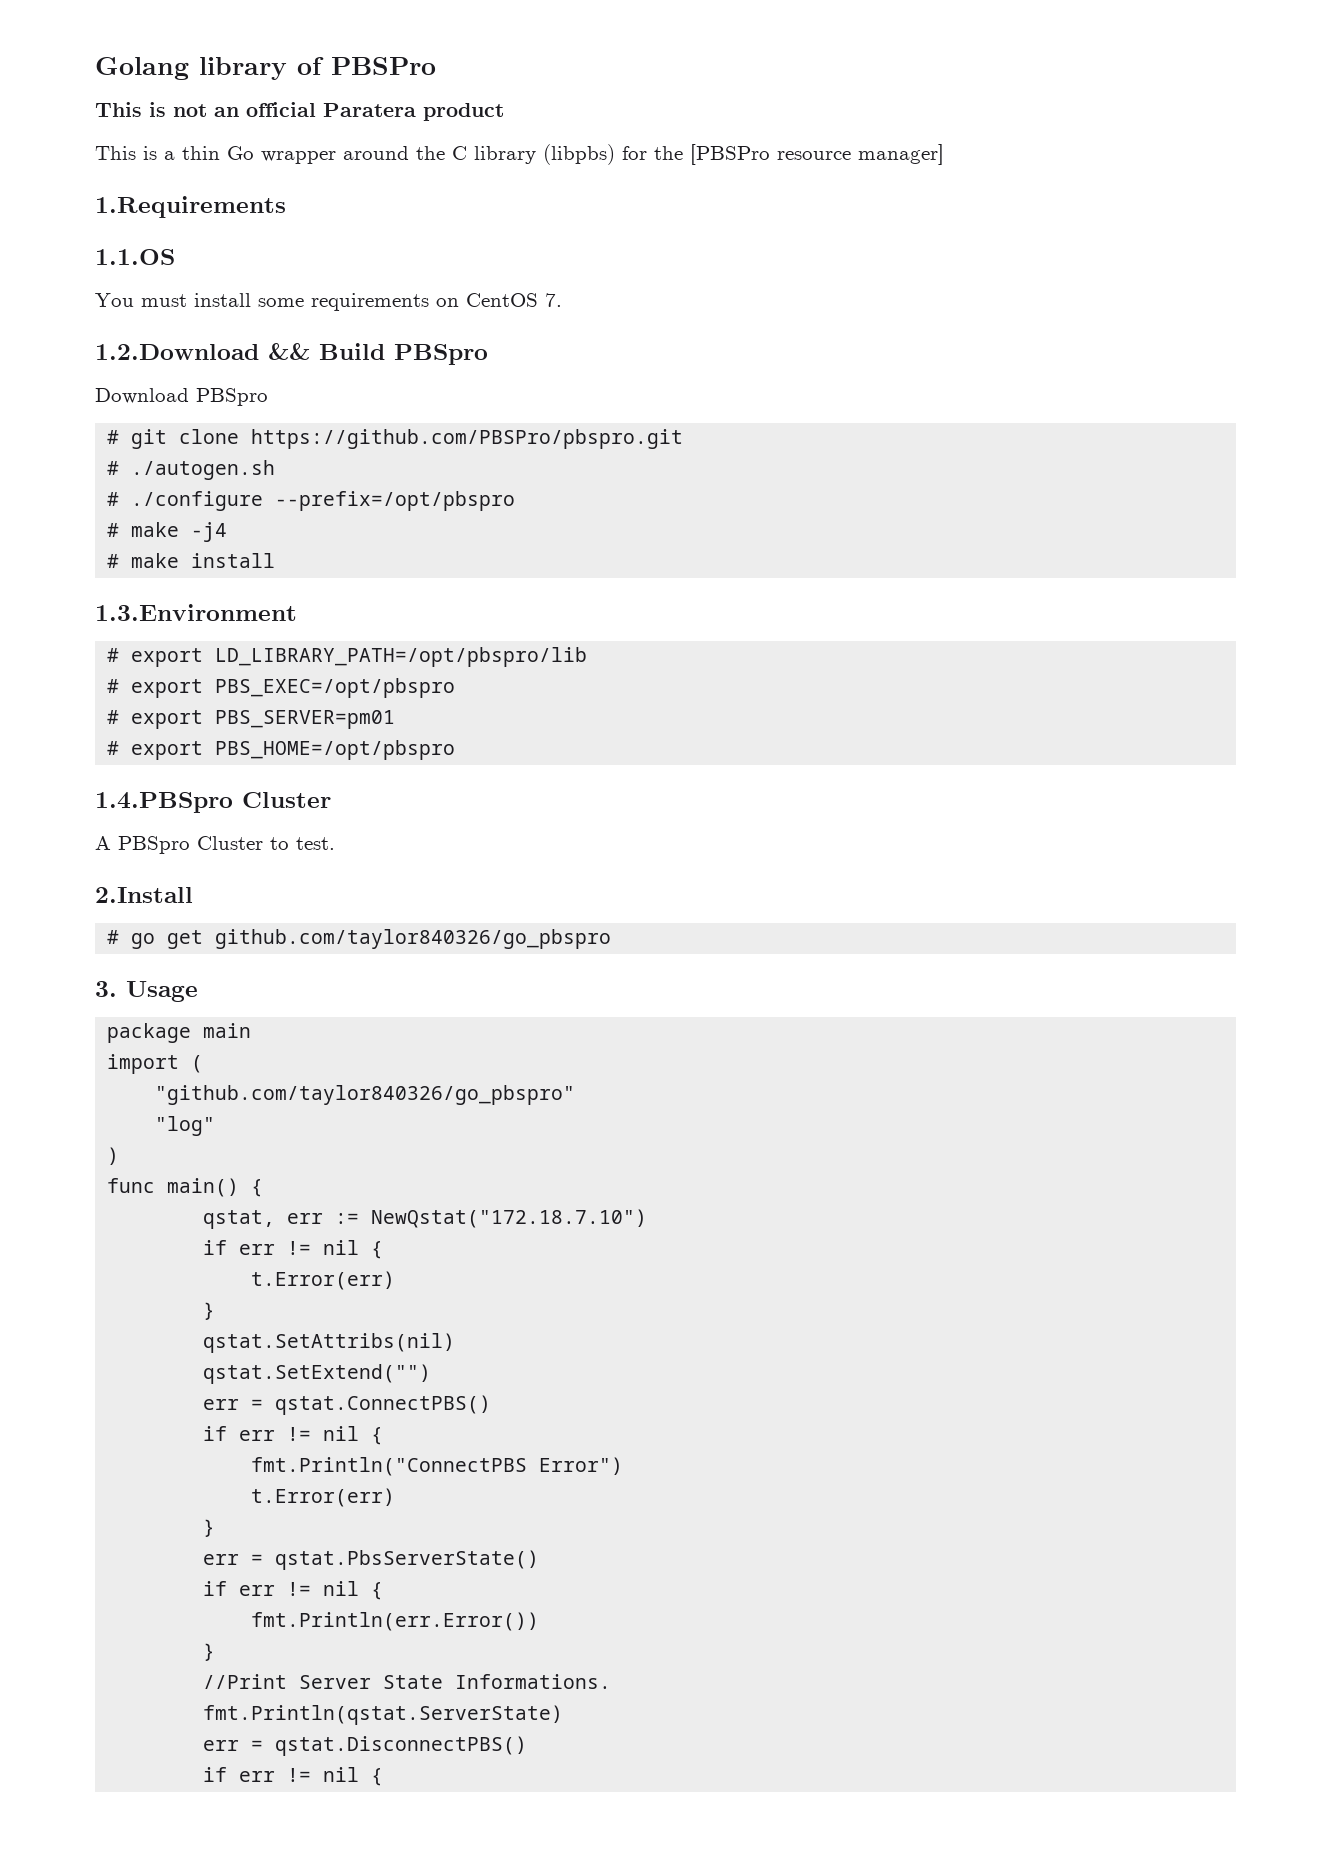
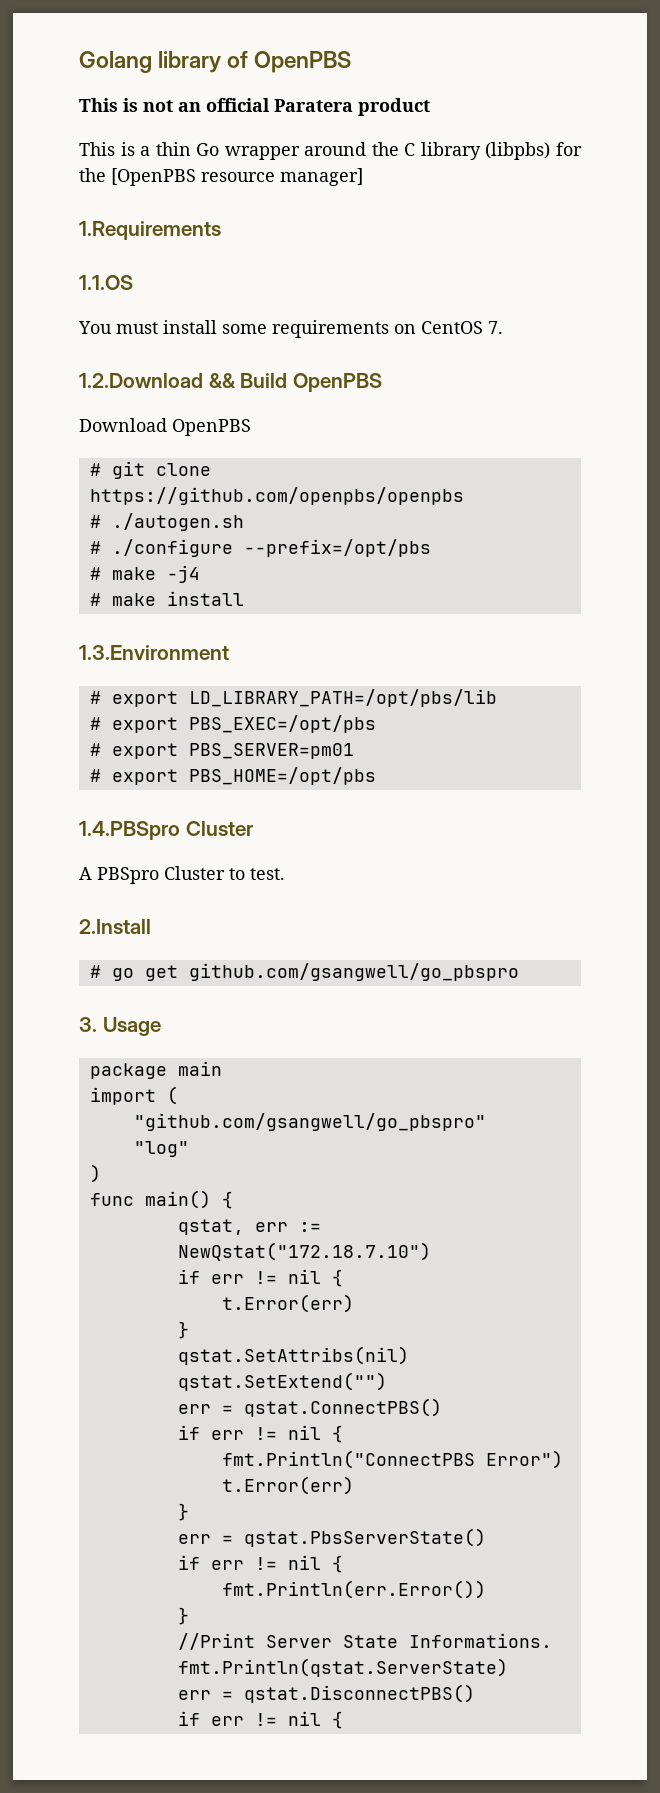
- Golang library of PBSPro
+ Golang library of OpenPBS
- This is a thin Go wrapper around the C library (libpbs) for the [PBSPro resource manager]
+ This is a thin Go wrapper around the C library (libpbs) for the [OpenPBS resource manager]
- 1.2.Download && Build PBSpro
+ 1.2.Download && Build OpenPBS
- Download PBSpro
+ Download OpenPBS
- # git clone https://github.com/PBSPro/pbspro.git
+ # git clone https://github.com/openpbs/openpbs
- # ./configure --prefix=/opt/pbspro
+ # ./configure --prefix=/opt/pbs
- # export LD_LIBRARY_PATH=/opt/pbspro/lib
- # export PBS_EXEC=/opt/pbspro
+ # export LD_LIBRARY_PATH=/opt/pbs/lib
+ # export PBS_EXEC=/opt/pbs
- # export PBS_HOME=/opt/pbspro
+ # export PBS_HOME=/opt/pbs
- # go get github.com/taylor840326/go_pbspro
+ # go get github.com/gsangwell/go_pbspro
- "github.com/taylor840326/go_pbspro"
+ "github.com/gsangwell/go_pbspro"

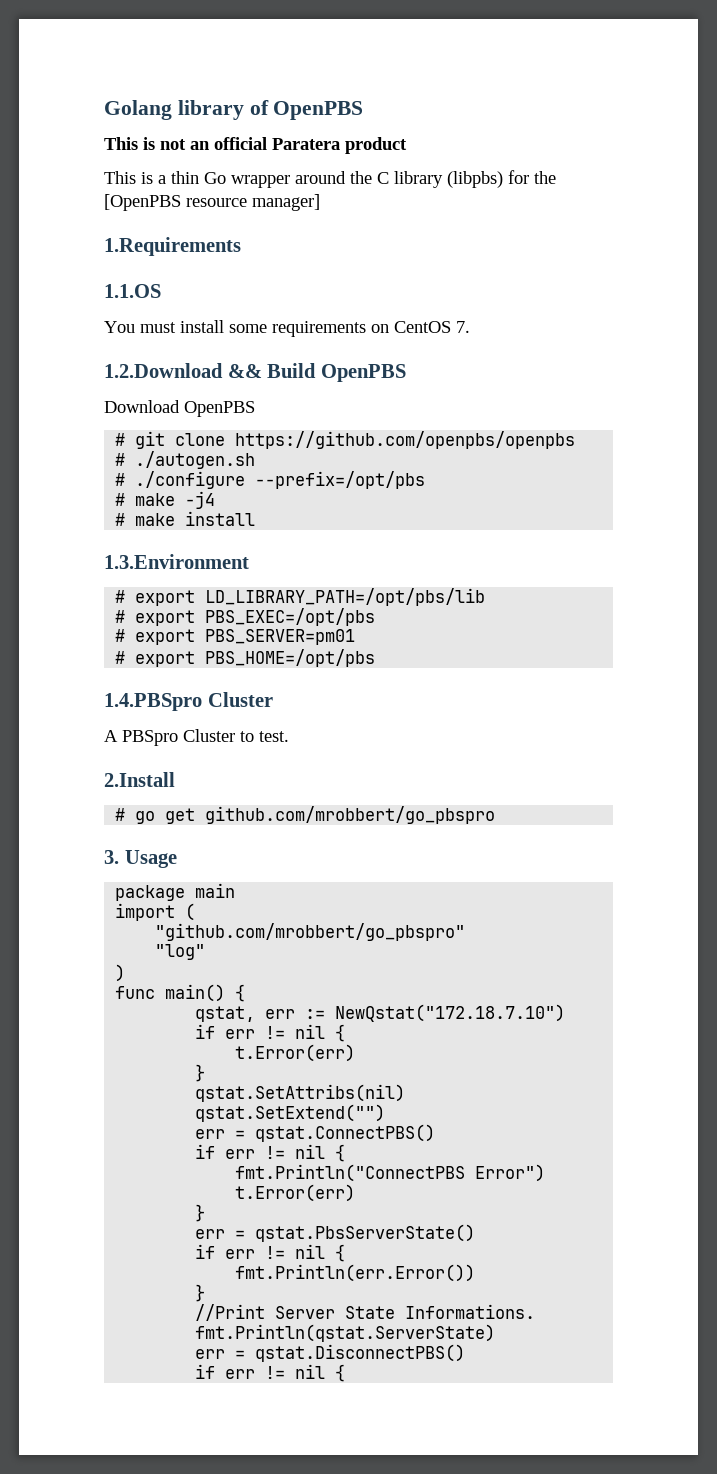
- # go get github.com/gsangwell/go_pbspro
+ # go get github.com/mrobbert/go_pbspro
- "github.com/gsangwell/go_pbspro"
+ "github.com/mrobbert/go_pbspro"

